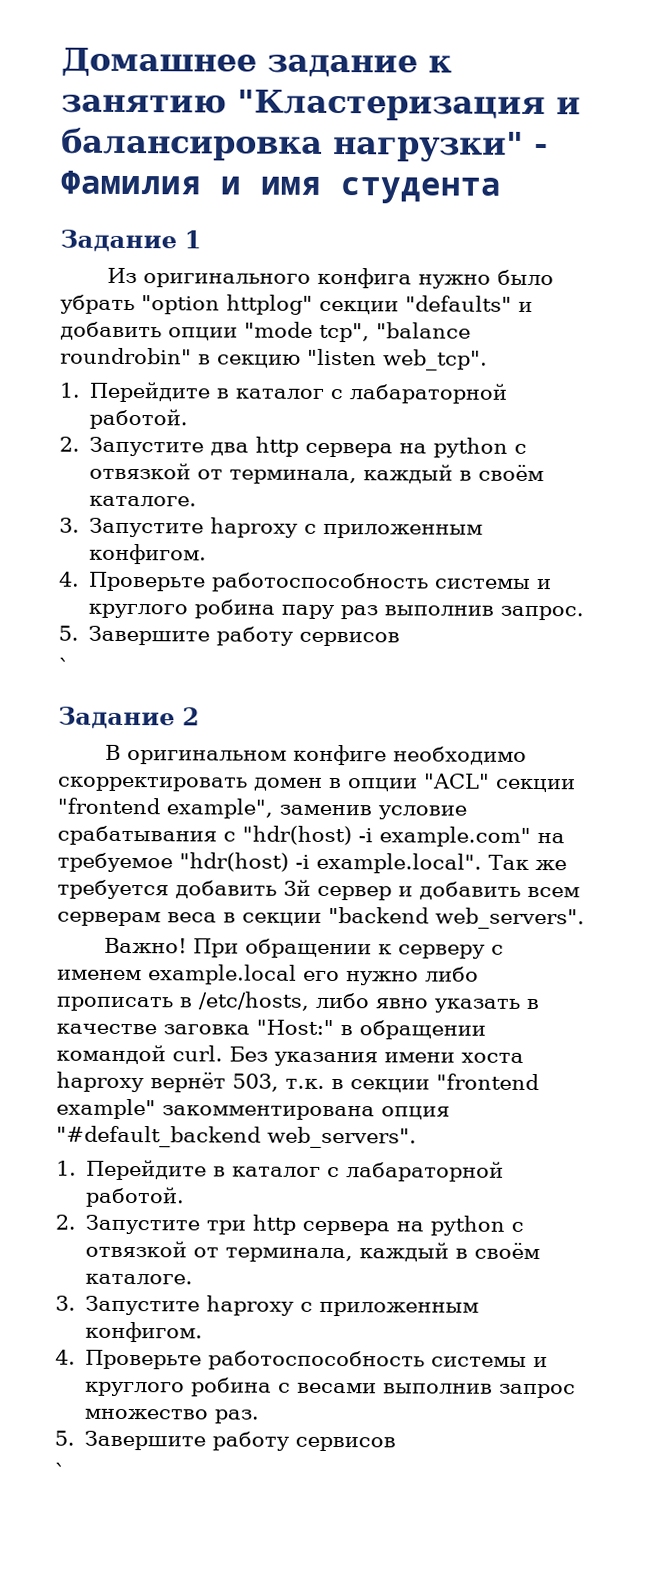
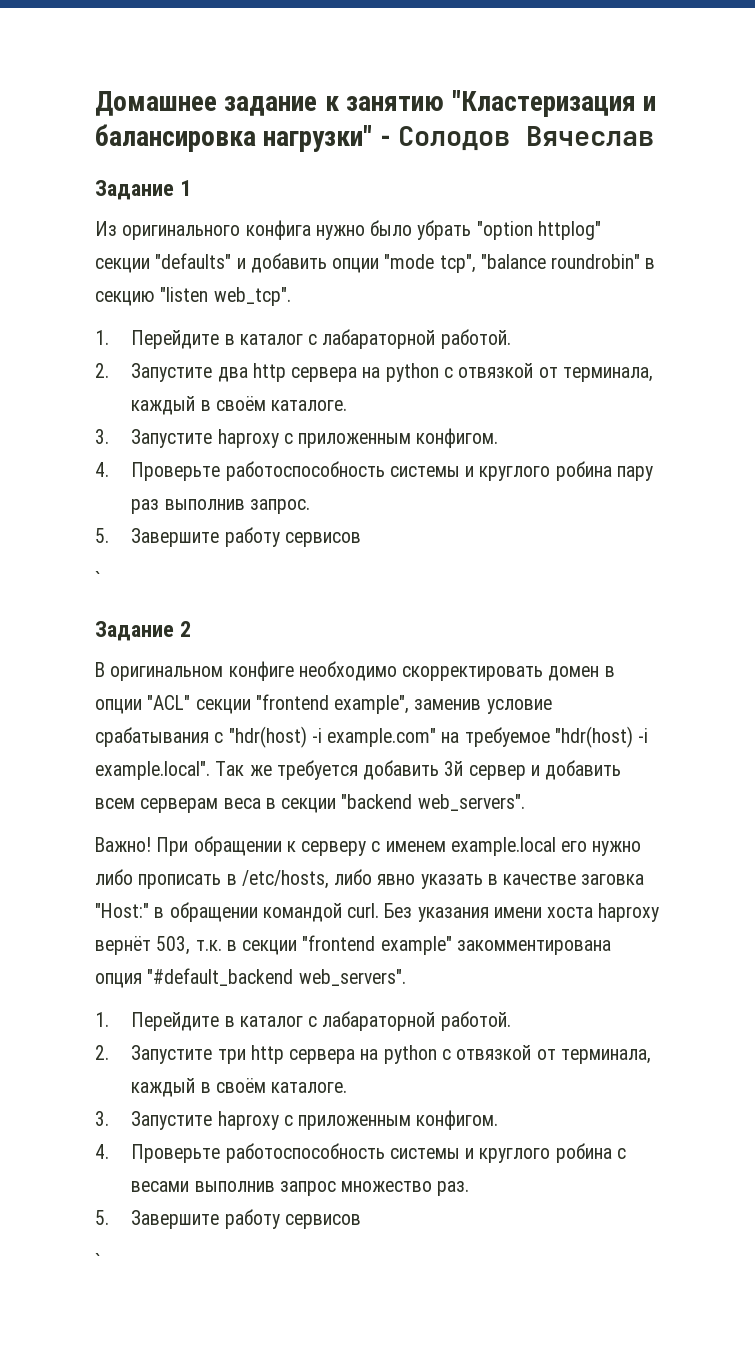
- Домашнее задание к занятию "Кластеризация и балансировка нагрузки" - Фамилия и имя студента
+ Домашнее задание к занятию "Кластеризация и балансировка нагрузки" - Солодов Вячеслав

